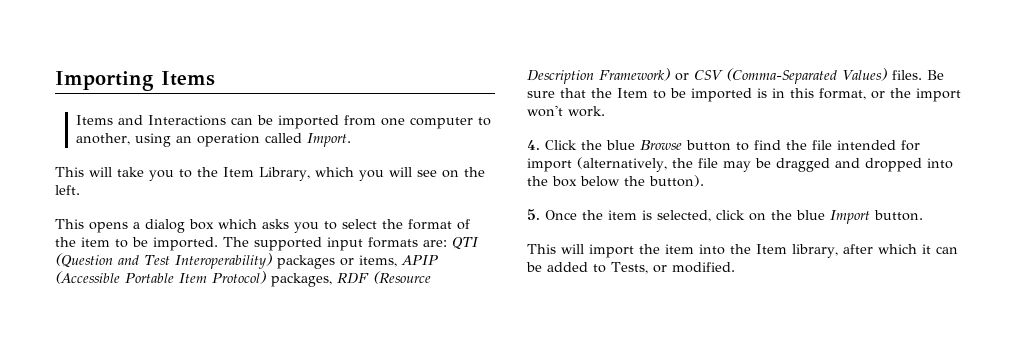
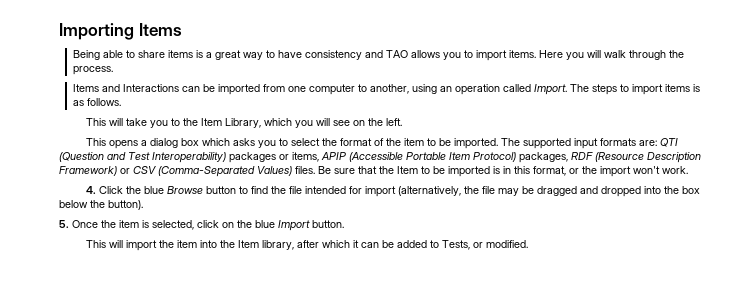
+ Being able to share items is a great way to have consistency and TAO allows you to import items. Here you will walk through the process.
+ The steps to import items is as follows.

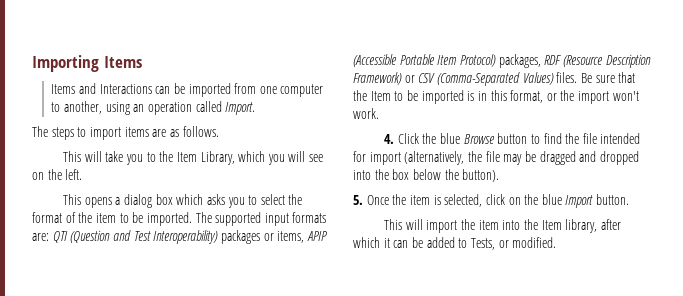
- Being able to share items is a great way to have consistency and TAO allows you to import items. Here you will walk through the process.
- Items and Interactions can be imported from one computer to another, using an operation called Import. The steps to import items is as follows.
+ Items and Interactions can be imported from one computer to another, using an operation called Import.
+ The steps to import items are as follows.

